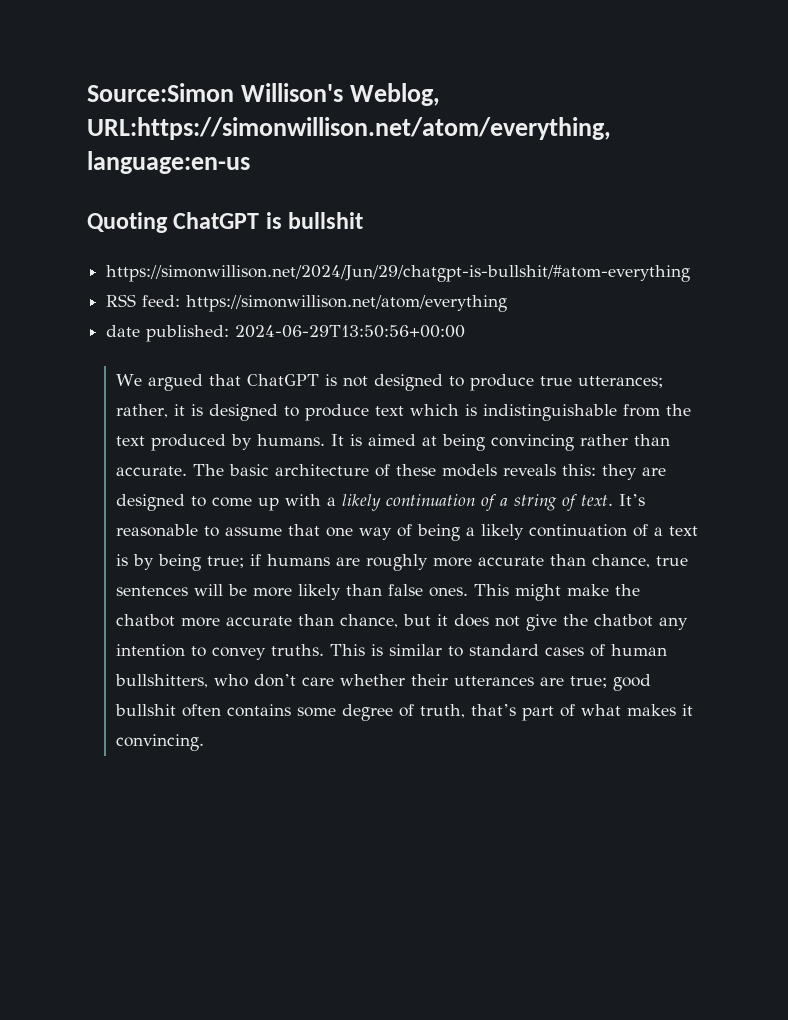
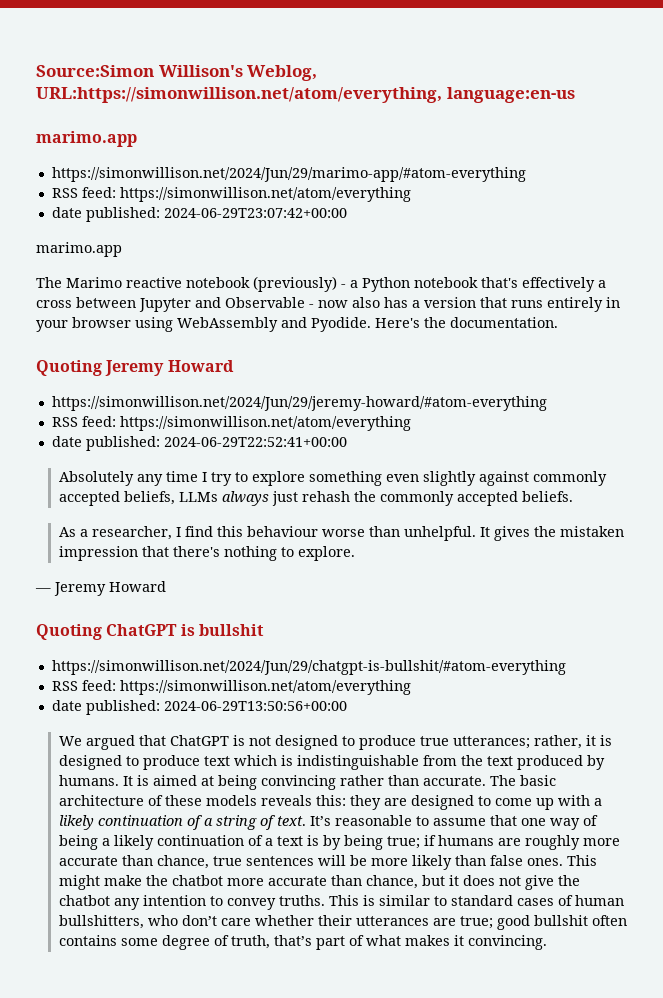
  Source:Simon Willison's Weblog, URL:https://simonwillison.net/atom/everything, language:en-us
+ marimo.app
+ https://simonwillison.net/2024/Jun/29/marimo-app/#atom-everything
+ RSS feed: https://simonwillison.net/atom/everything
+ date published: 2024-06-29T23:07:42+00:00
+ marimo.app
+ The Marimo reactive notebook (previously) - a Python notebook that's effectively a cross between Jupyter and Observable - now also has a version that runs entirely in your browser using WebAssembly and Pyodide. Here's the documentation.
+ Quoting Jeremy Howard
+ https://simonwillison.net/2024/Jun/29/jeremy-howard/#atom-everything
+ RSS feed: https://simonwillison.net/atom/everything
+ date published: 2024-06-29T22:52:41+00:00
+ Absolutely any time I try to explore something even slightly against commonly accepted beliefs, LLMs always just rehash the commonly accepted beliefs.
+ As a researcher, I find this behaviour worse than unhelpful. It gives the mistaken impression that there's nothing to explore.
+ — Jeremy Howard

